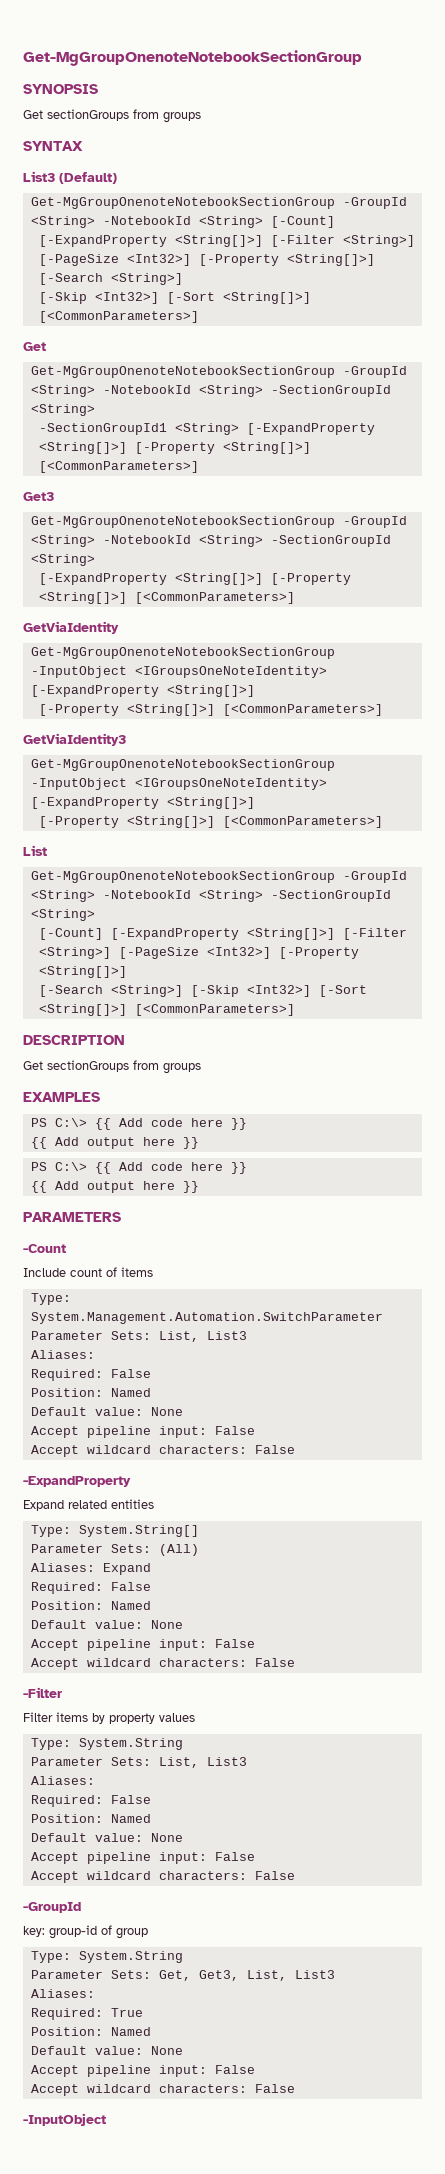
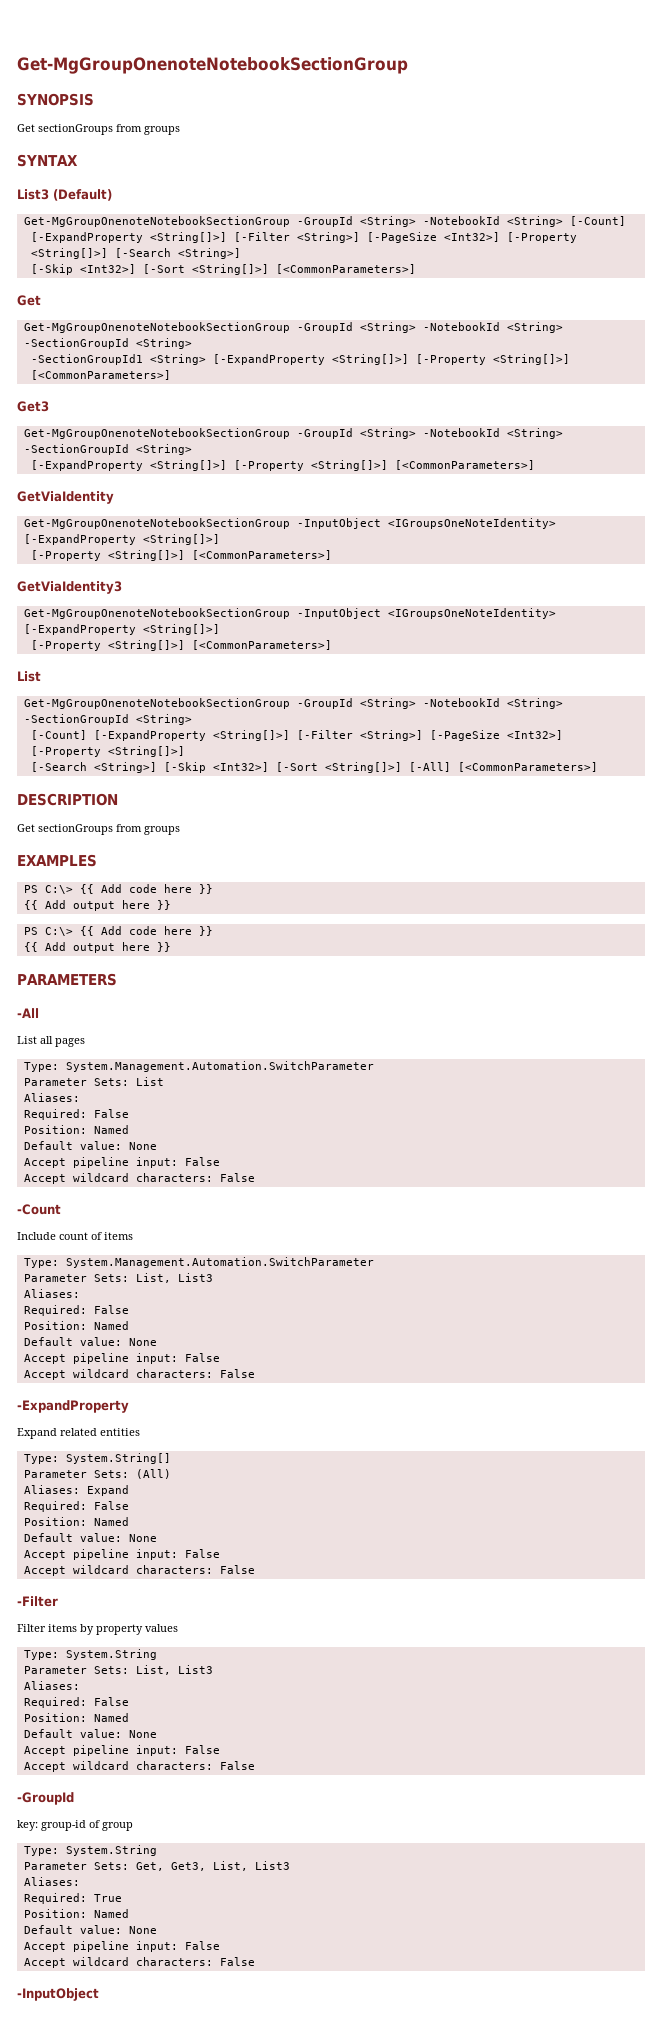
- [-Search <String>] [-Skip <Int32>] [-Sort <String[]>] [<CommonParameters>]
+ [-Search <String>] [-Skip <Int32>] [-Sort <String[]>] [-All] [<CommonParameters>]
+ -All
+ List all pages
+ Type: System.Management.Automation.SwitchParameter
+ Parameter Sets: List
+ Aliases:
+ Required: False
+ Position: Named
+ Default value: None
+ Accept pipeline input: False
+ Accept wildcard characters: False

